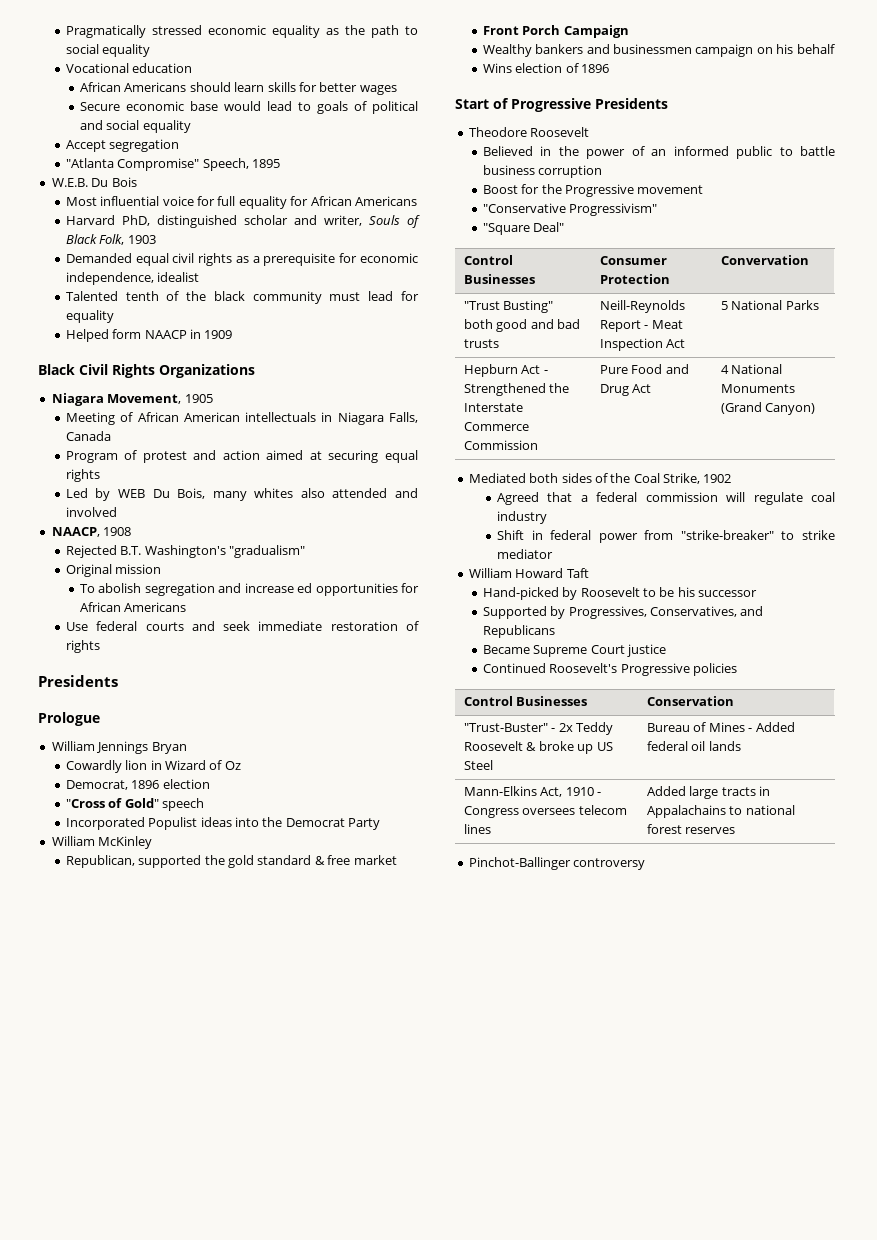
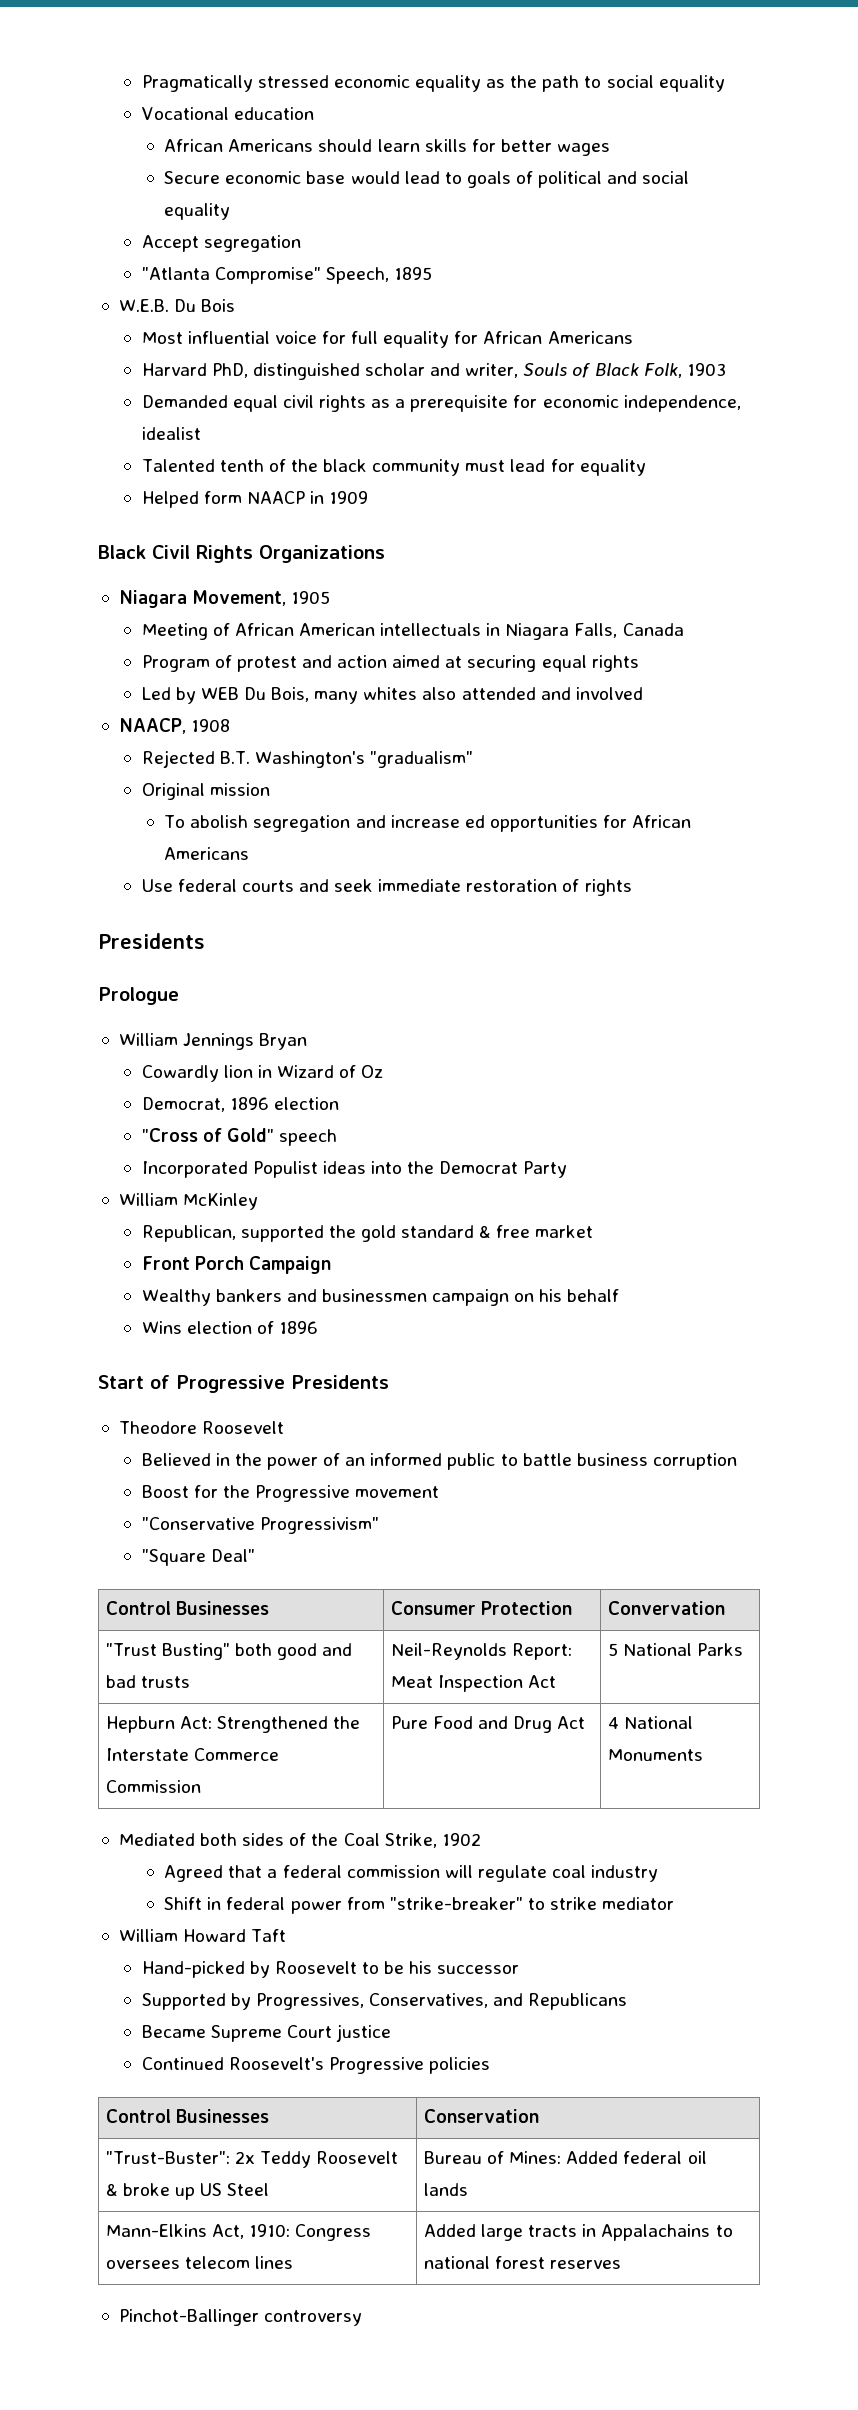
- "Trust Busting" both good and bad trusts | Neill-Reynolds Report - Meat Inspection Act | 5 National Parks
+ "Trust Busting" both good and bad trusts | Neil-Reynolds Report: Meat Inspection Act | 5 National Parks
- Hepburn Act - Strengthened the Interstate Commerce Commission | Pure Food and Drug Act | 4 National Monuments (Grand Canyon)
+ Hepburn Act: Strengthened the Interstate Commerce Commission | Pure Food and Drug Act | 4 National Monuments
- "Trust-Buster" - 2x Teddy Roosevelt & broke up US Steel | Bureau of Mines - Added federal oil lands
+ "Trust-Buster": 2x Teddy Roosevelt & broke up US Steel | Bureau of Mines: Added federal oil lands
- Mann-Elkins Act, 1910 - Congress oversees telecom lines | Added large tracts in Appalachains to national forest reserves
+ Mann-Elkins Act, 1910: Congress oversees telecom lines | Added large tracts in Appalachains to national forest reserves

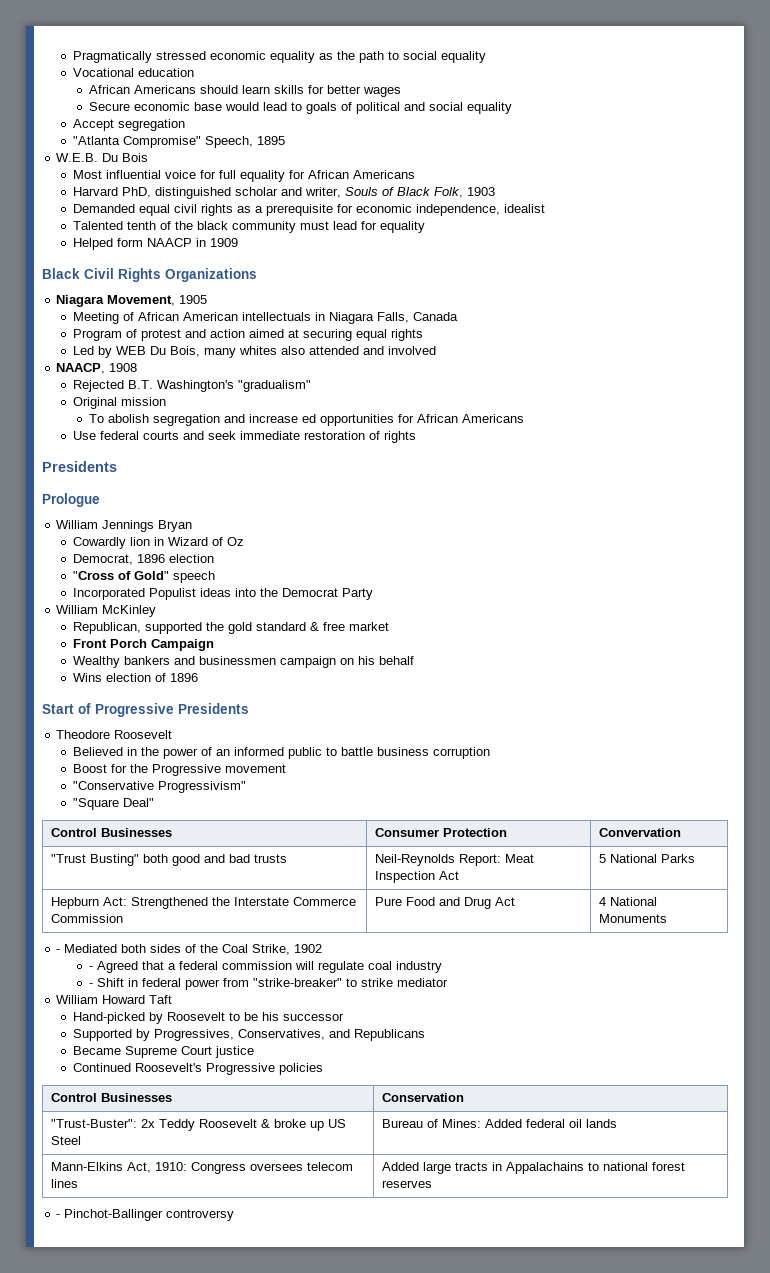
- Mediated both sides of the Coal Strike, 1902
+ - Mediated both sides of the Coal Strike, 1902
- Agreed that a federal commission will regulate coal industry
+ - Agreed that a federal commission will regulate coal industry
- Shift in federal power from "strike-breaker" to strike mediator
+ - Shift in federal power from "strike-breaker" to strike mediator
- Pinchot-Ballinger controversy
+ - Pinchot-Ballinger controversy

